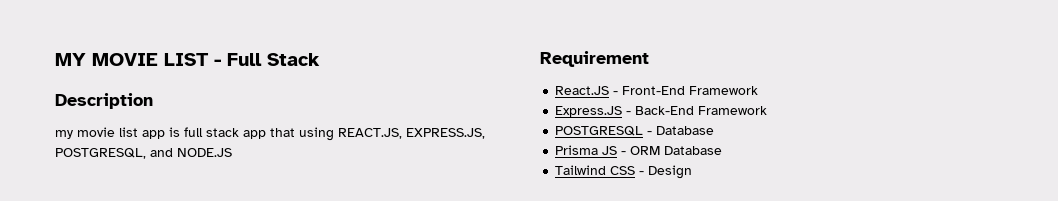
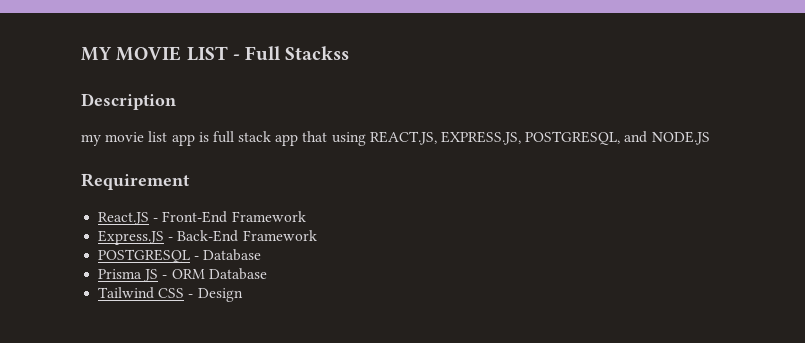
- MY MOVIE LIST - Full Stack
+ MY MOVIE LIST - Full Stackss

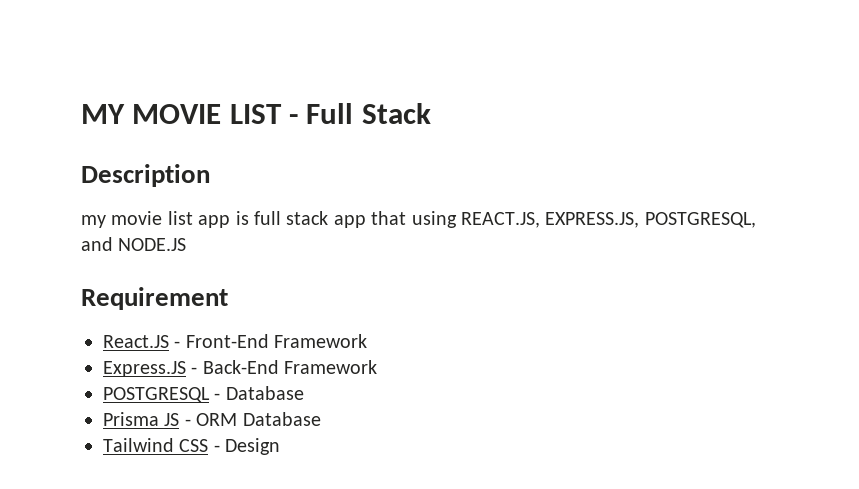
- MY MOVIE LIST - Full Stackss
+ MY MOVIE LIST - Full Stack

